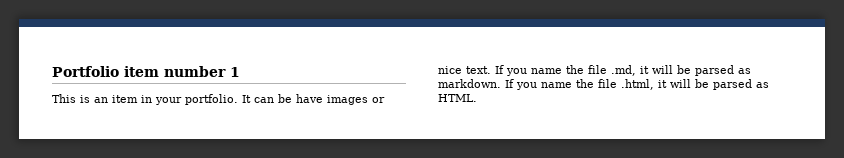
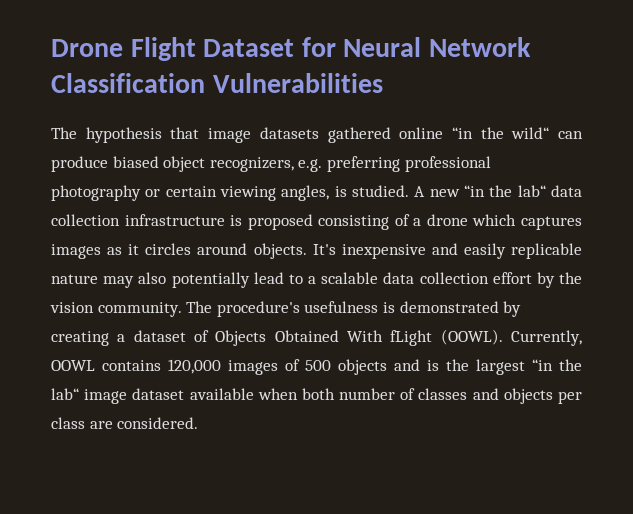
- Portfolio item number 1
- This is an item in your portfolio. It can be have images or nice text. If you name the file .md, it will be parsed as markdown. If you name the file .html, it will be parsed as HTML.
+ Drone Flight Dataset for Neural Network Classification Vulnerabilities
+ The hypothesis that image datasets gathered online “in the wild“ can produce biased object recognizers, e.g. preferring professional photography or certain viewing angles, is studied. A new “in the lab“ data collection infrastructure is proposed consisting of a drone which captures images as it circles around objects. It's inexpensive and easily replicable nature may also potentially lead to a scalable data collection effort by the vision community. The procedure's usefulness is demonstrated by creating a dataset of Objects Obtained With fLight (OOWL). Currently, OOWL contains 120,000 images of 500 objects and is the largest “in the lab“ image dataset available when both number of classes and objects per class are considered.

